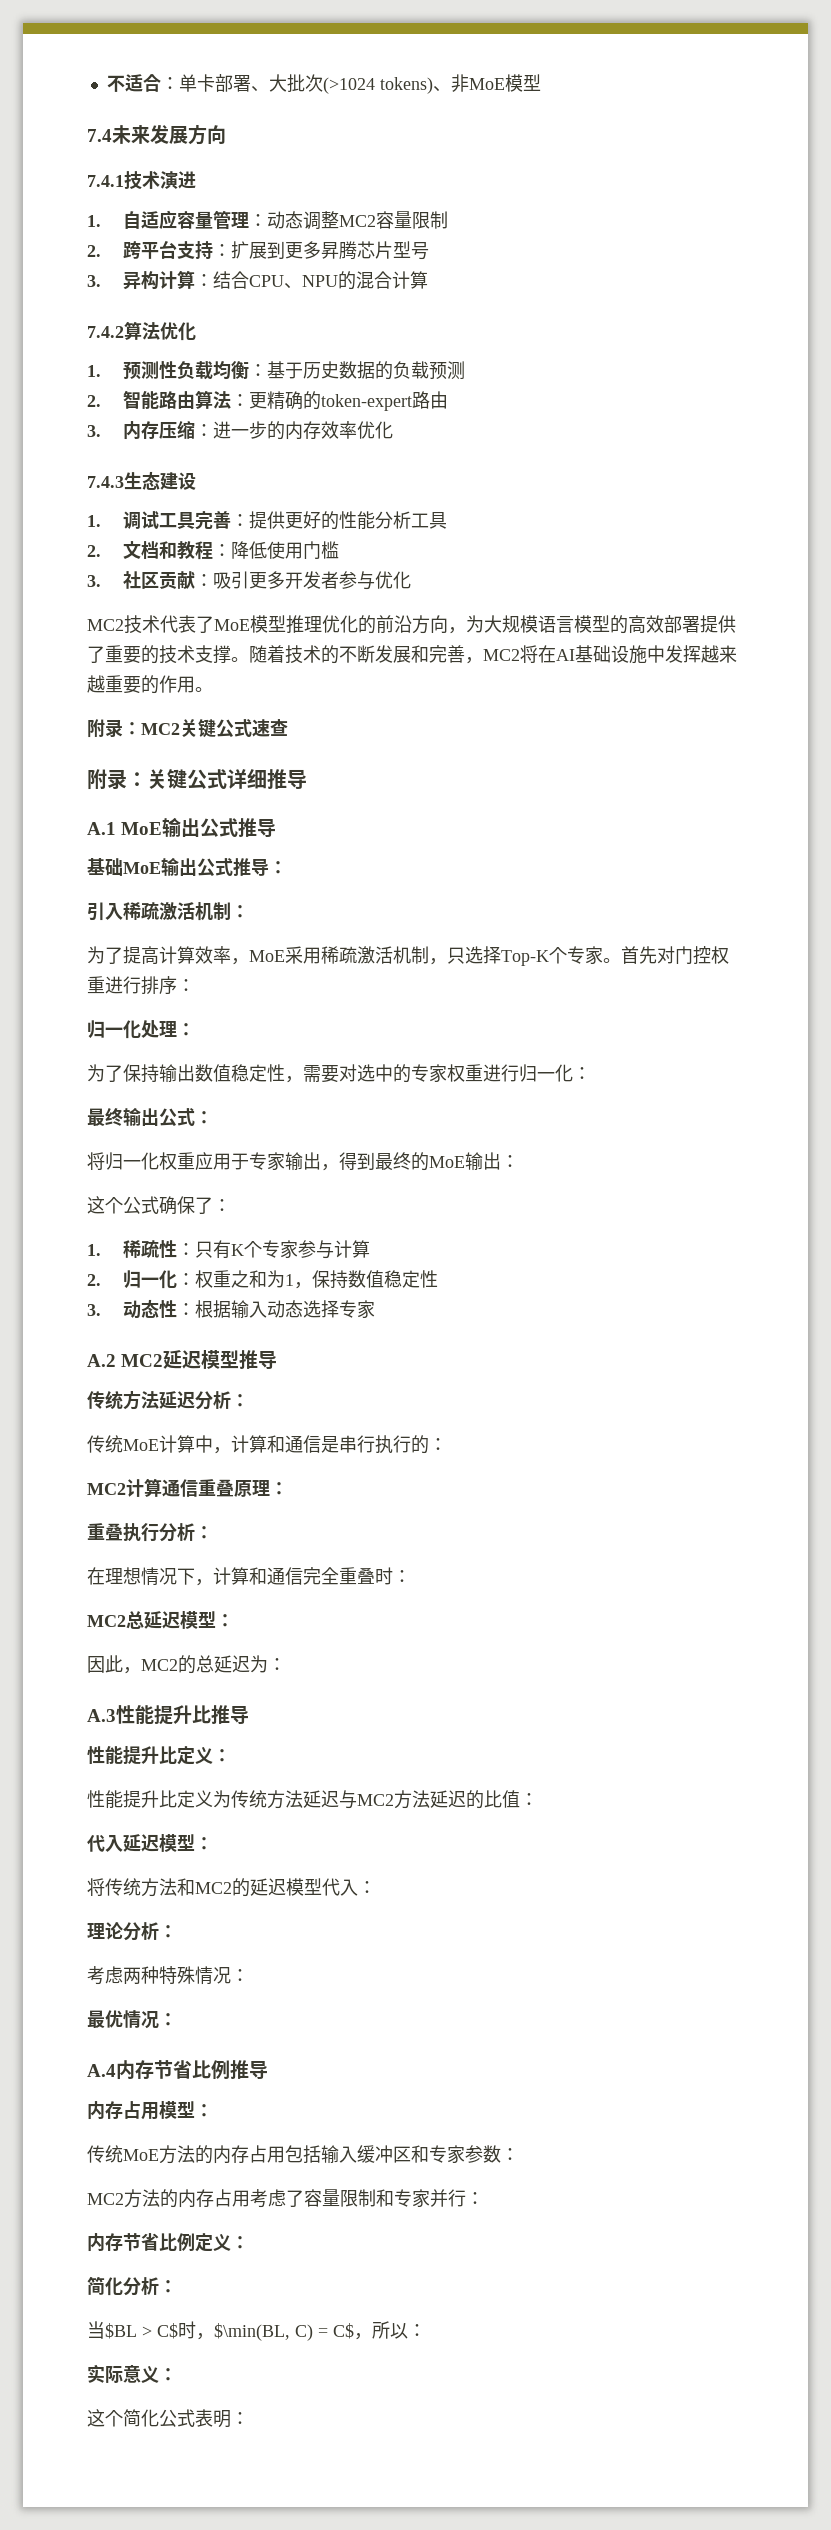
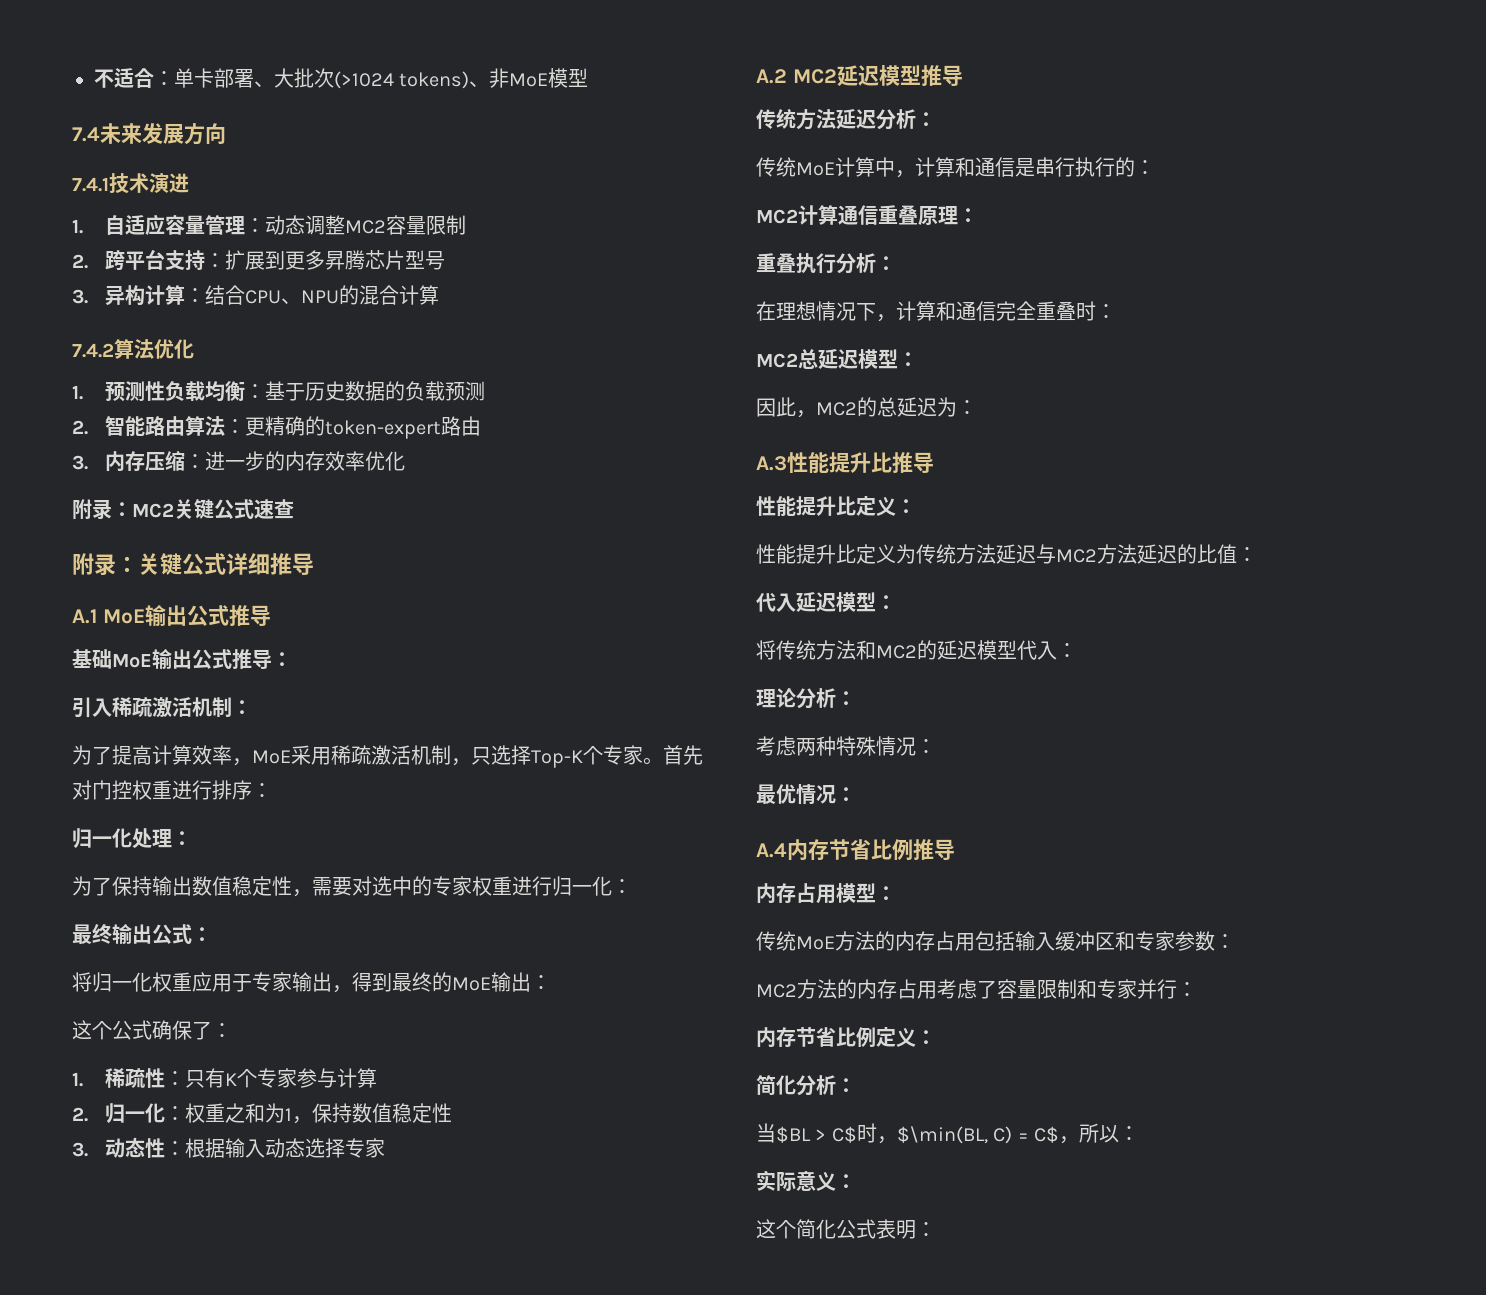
- 7.4.3生态建设
- 1.调试工具完善：提供更好的性能分析工具
- 2.文档和教程：降低使用门槛
- 3.社区贡献：吸引更多开发者参与优化
- MC2技术代表了MoE模型推理优化的前沿方向，为大规模语言模型的高效部署提供了重要的技术支撑。随着技术的不断发展和完善，MC2将在AI基础设施中发挥越来越重要的作用。

